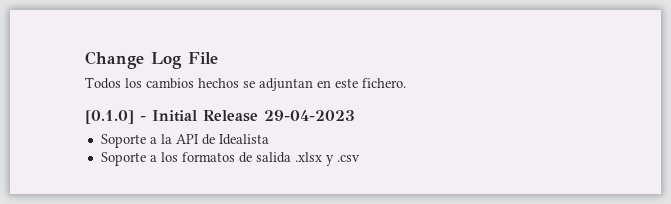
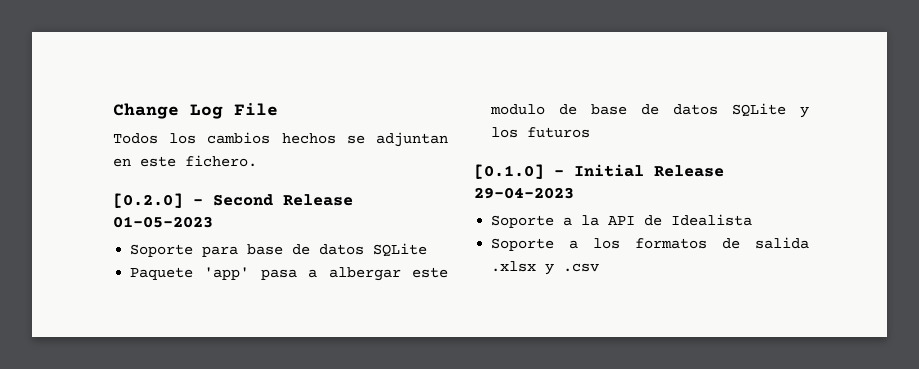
+ [0.2.0] - Second Release 01-05-2023
+ Soporte para base de datos SQLite
+ Paquete 'app' pasa a albergar este modulo de base de datos SQLite y los futuros

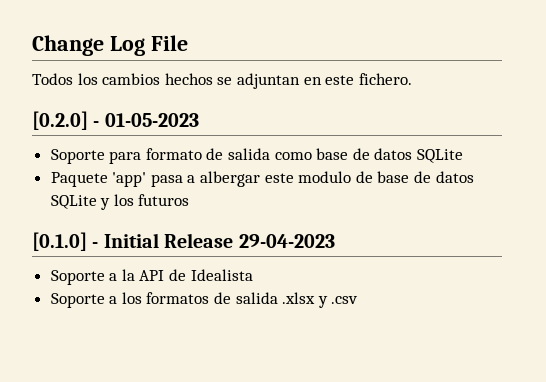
- [0.2.0] - Second Release 01-05-2023
+ [0.2.0] - 01-05-2023
- Soporte para base de datos SQLite
+ Soporte para formato de salida como base de datos SQLite

